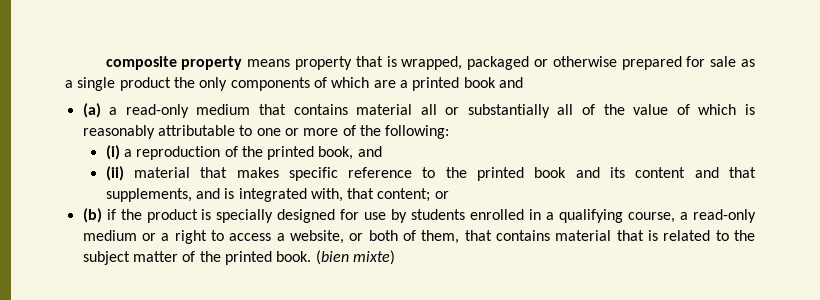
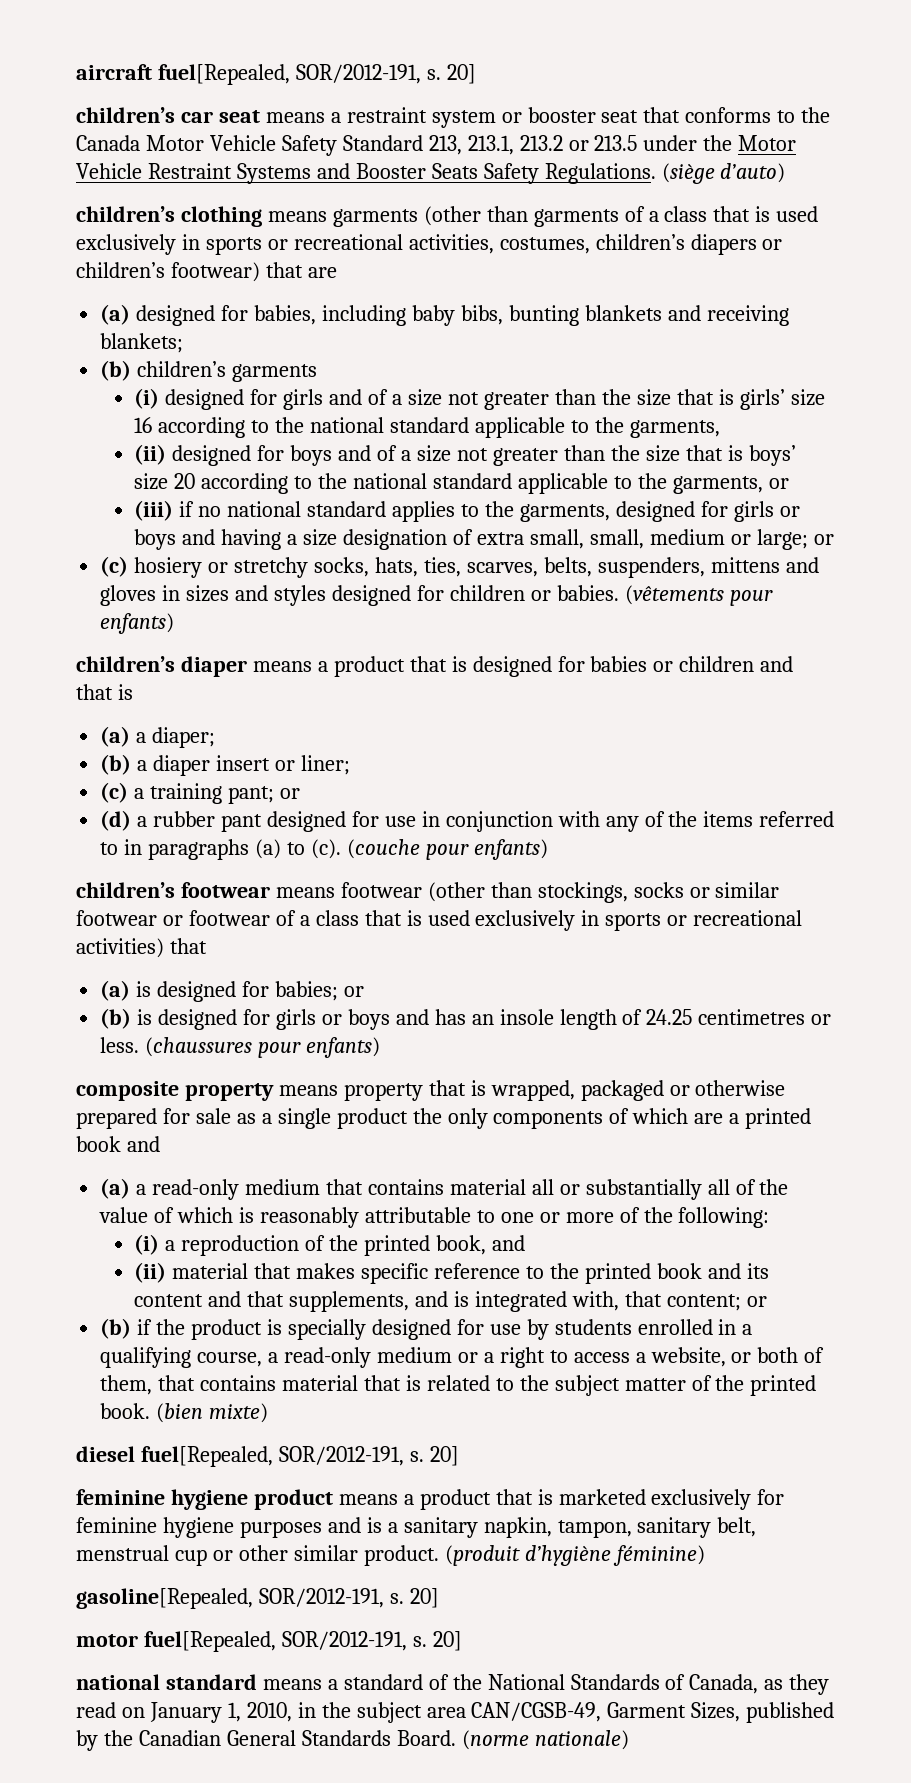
+ aircraft fuel[Repealed, SOR/2012-191, s. 20]
+ children’s car seat means a restraint system or booster seat that conforms to the Canada Motor Vehicle Safety Standard 213, 213.1, 213.2 or 213.5 under the Motor Vehicle Restraint Systems and Booster Seats Safety Regulations. (siège d’auto)
+ children’s clothing means garments (other than garments of a class that is used exclusively in sports or recreational activities, costumes, children’s diapers or children’s footwear) that are
+ (a) designed for babies, including baby bibs, bunting blankets and receiving blankets;
+ (b) children’s garments
+ (i) designed for girls and of a size not greater than the size that is girls’ size 16 according to the national standard applicable to the garments,
+ (ii) designed for boys and of a size not greater than the size that is boys’ size 20 according to the national standard applicable to the garments, or
+ (iii) if no national standard applies to the garments, designed for girls or boys and having a size designation of extra small, small, medium or large; or
+ (c) hosiery or stretchy socks, hats, ties, scarves, belts, suspenders, mittens and gloves in sizes and styles designed for children or babies. (vêtements pour enfants)
+ children’s diaper means a product that is designed for babies or children and that is
+ (a) a diaper;
+ (b) a diaper insert or liner;
+ (c) a training pant; or
+ (d) a rubber pant designed for use in conjunction with any of the items referred to in paragraphs (a) to (c). (couche pour enfants)
+ children’s footwear means footwear (other than stockings, socks or similar footwear or footwear of a class that is used exclusively in sports or recreational activities) that
+ (a) is designed for babies; or
+ (b) is designed for girls or boys and has an insole length of 24.25 centimetres or less. (chaussures pour enfants)
+ diesel fuel[Repealed, SOR/2012-191, s. 20]
+ feminine hygiene product means a product that is marketed exclusively for feminine hygiene purposes and is a sanitary napkin, tampon, sanitary belt, menstrual cup or other similar product. (produit d’hygiène féminine)
+ gasoline[Repealed, SOR/2012-191, s. 20]
+ motor fuel[Repealed, SOR/2012-191, s. 20]
+ national standard means a standard of the National Standards of Canada, as they read on January 1, 2010, in the subject area CAN/CGSB-49, Garment Sizes, published by the Canadian General Standards Board. (norme nationale)

